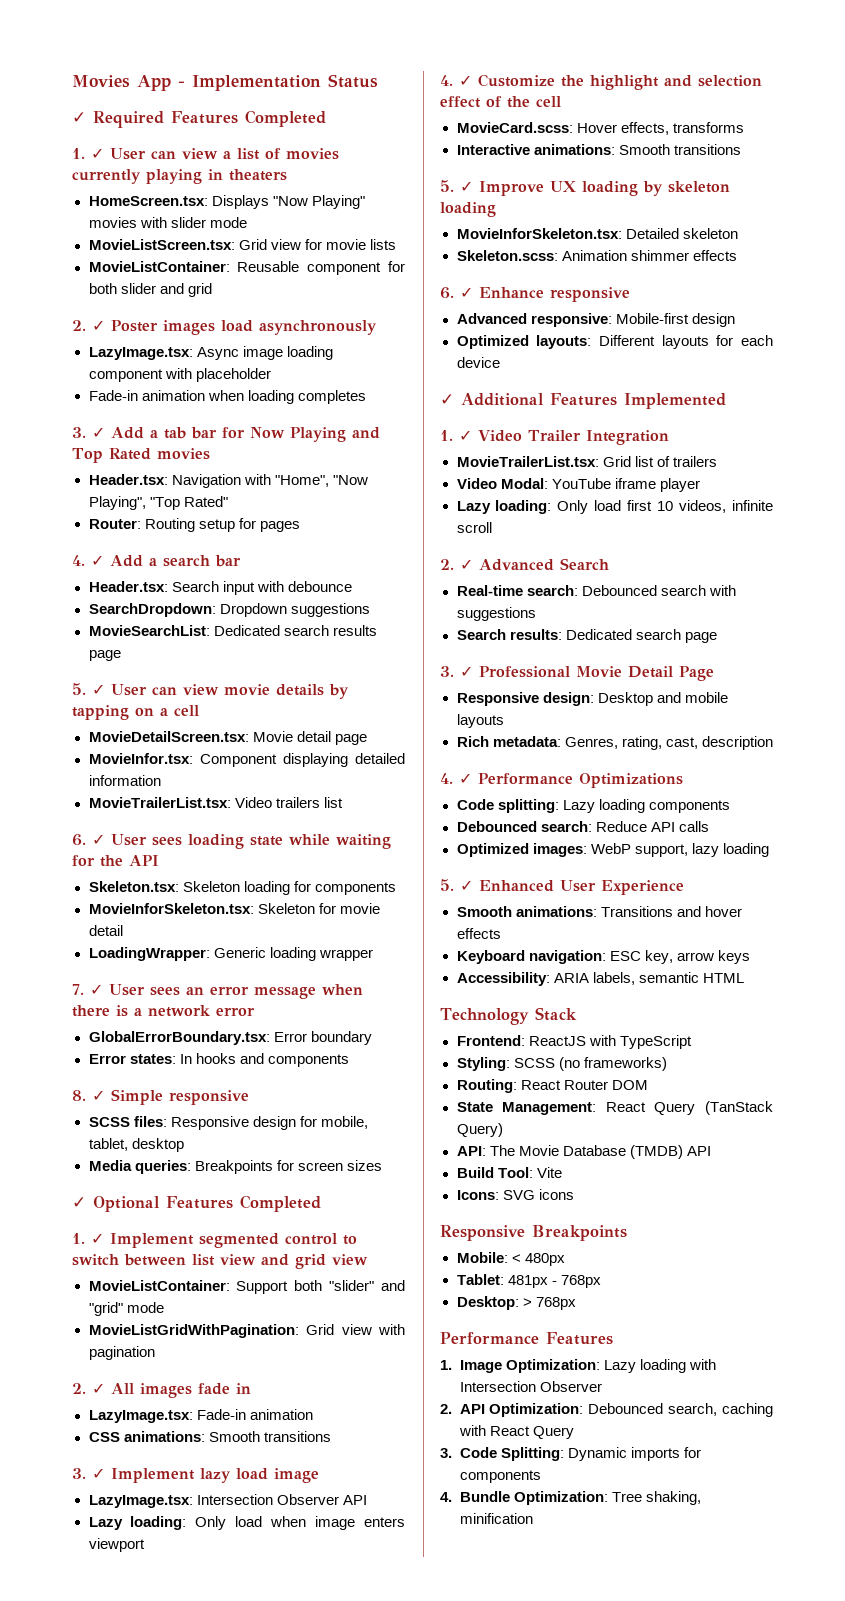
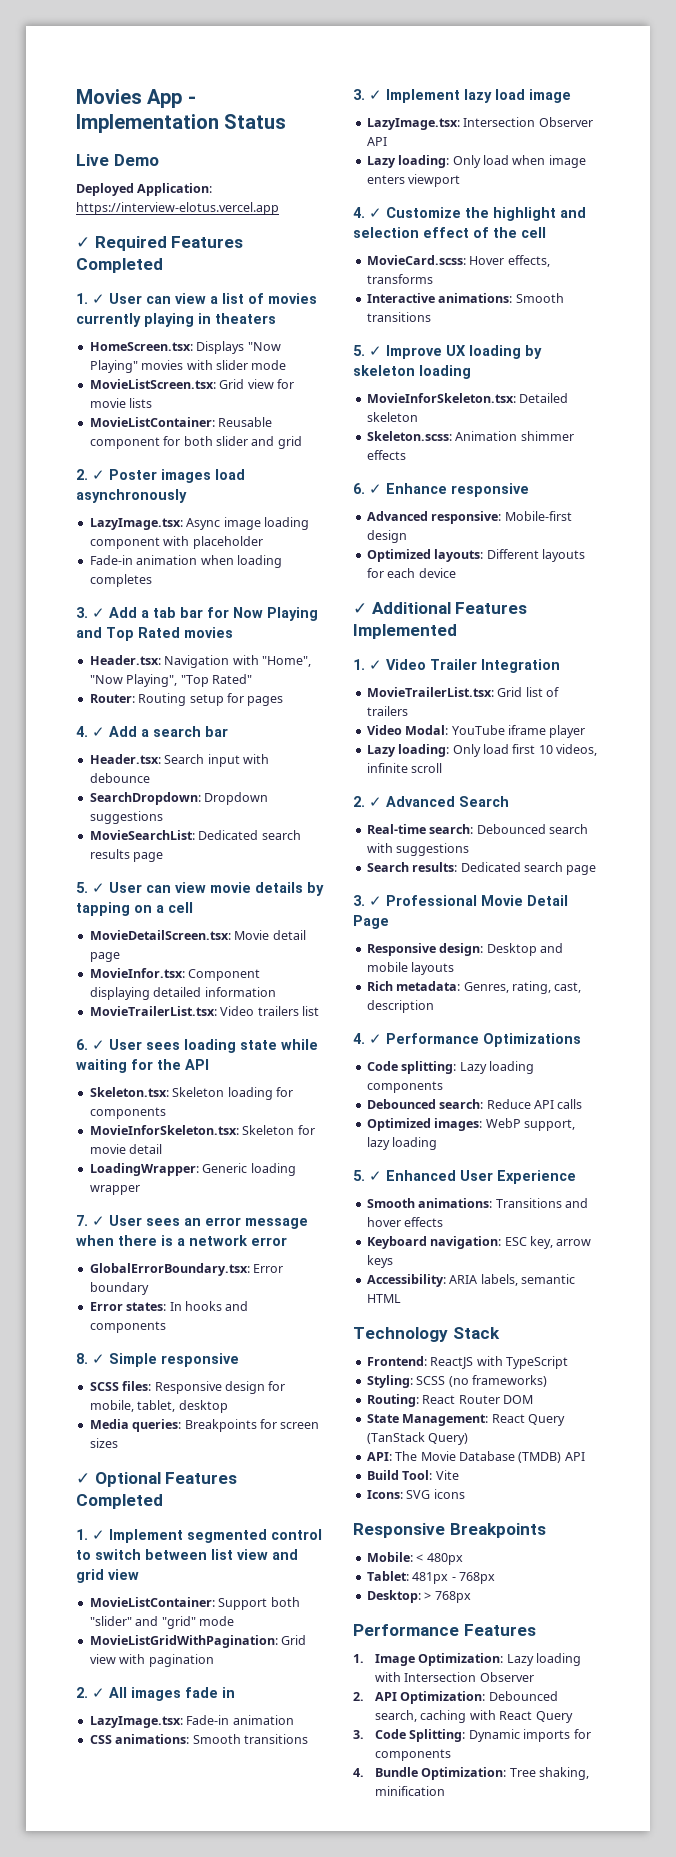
+ Live Demo
+ Deployed Application: https://interview-elotus.vercel.app

